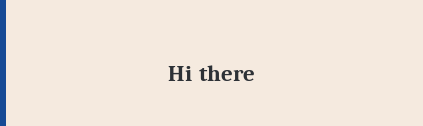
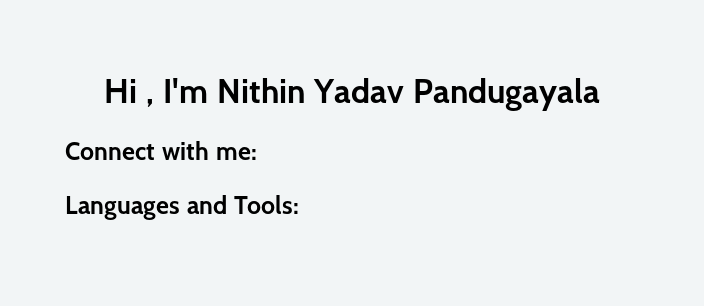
- Hi there
+ Hi , I'm Nithin Yadav Pandugayala
+ Connect with me:
+ Languages and Tools:

